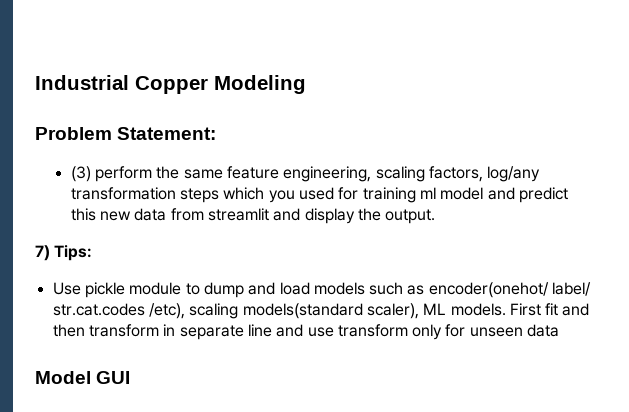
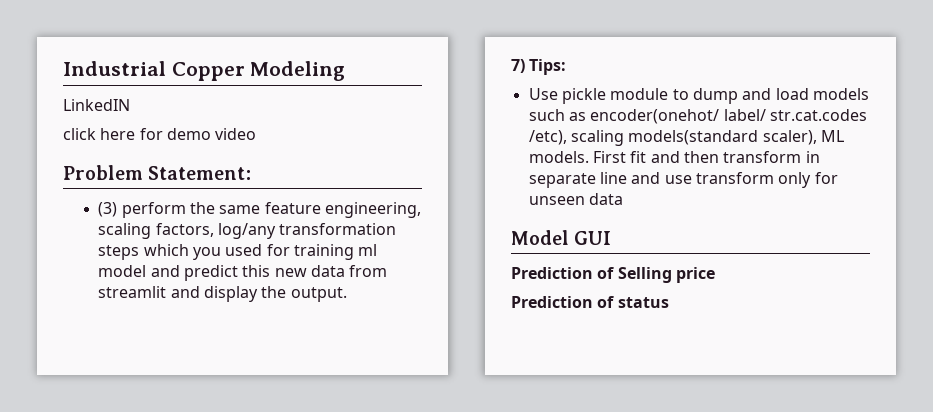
+ LinkedIN
+ click here for demo video
+ Prediction of Selling price
+ Prediction of status

